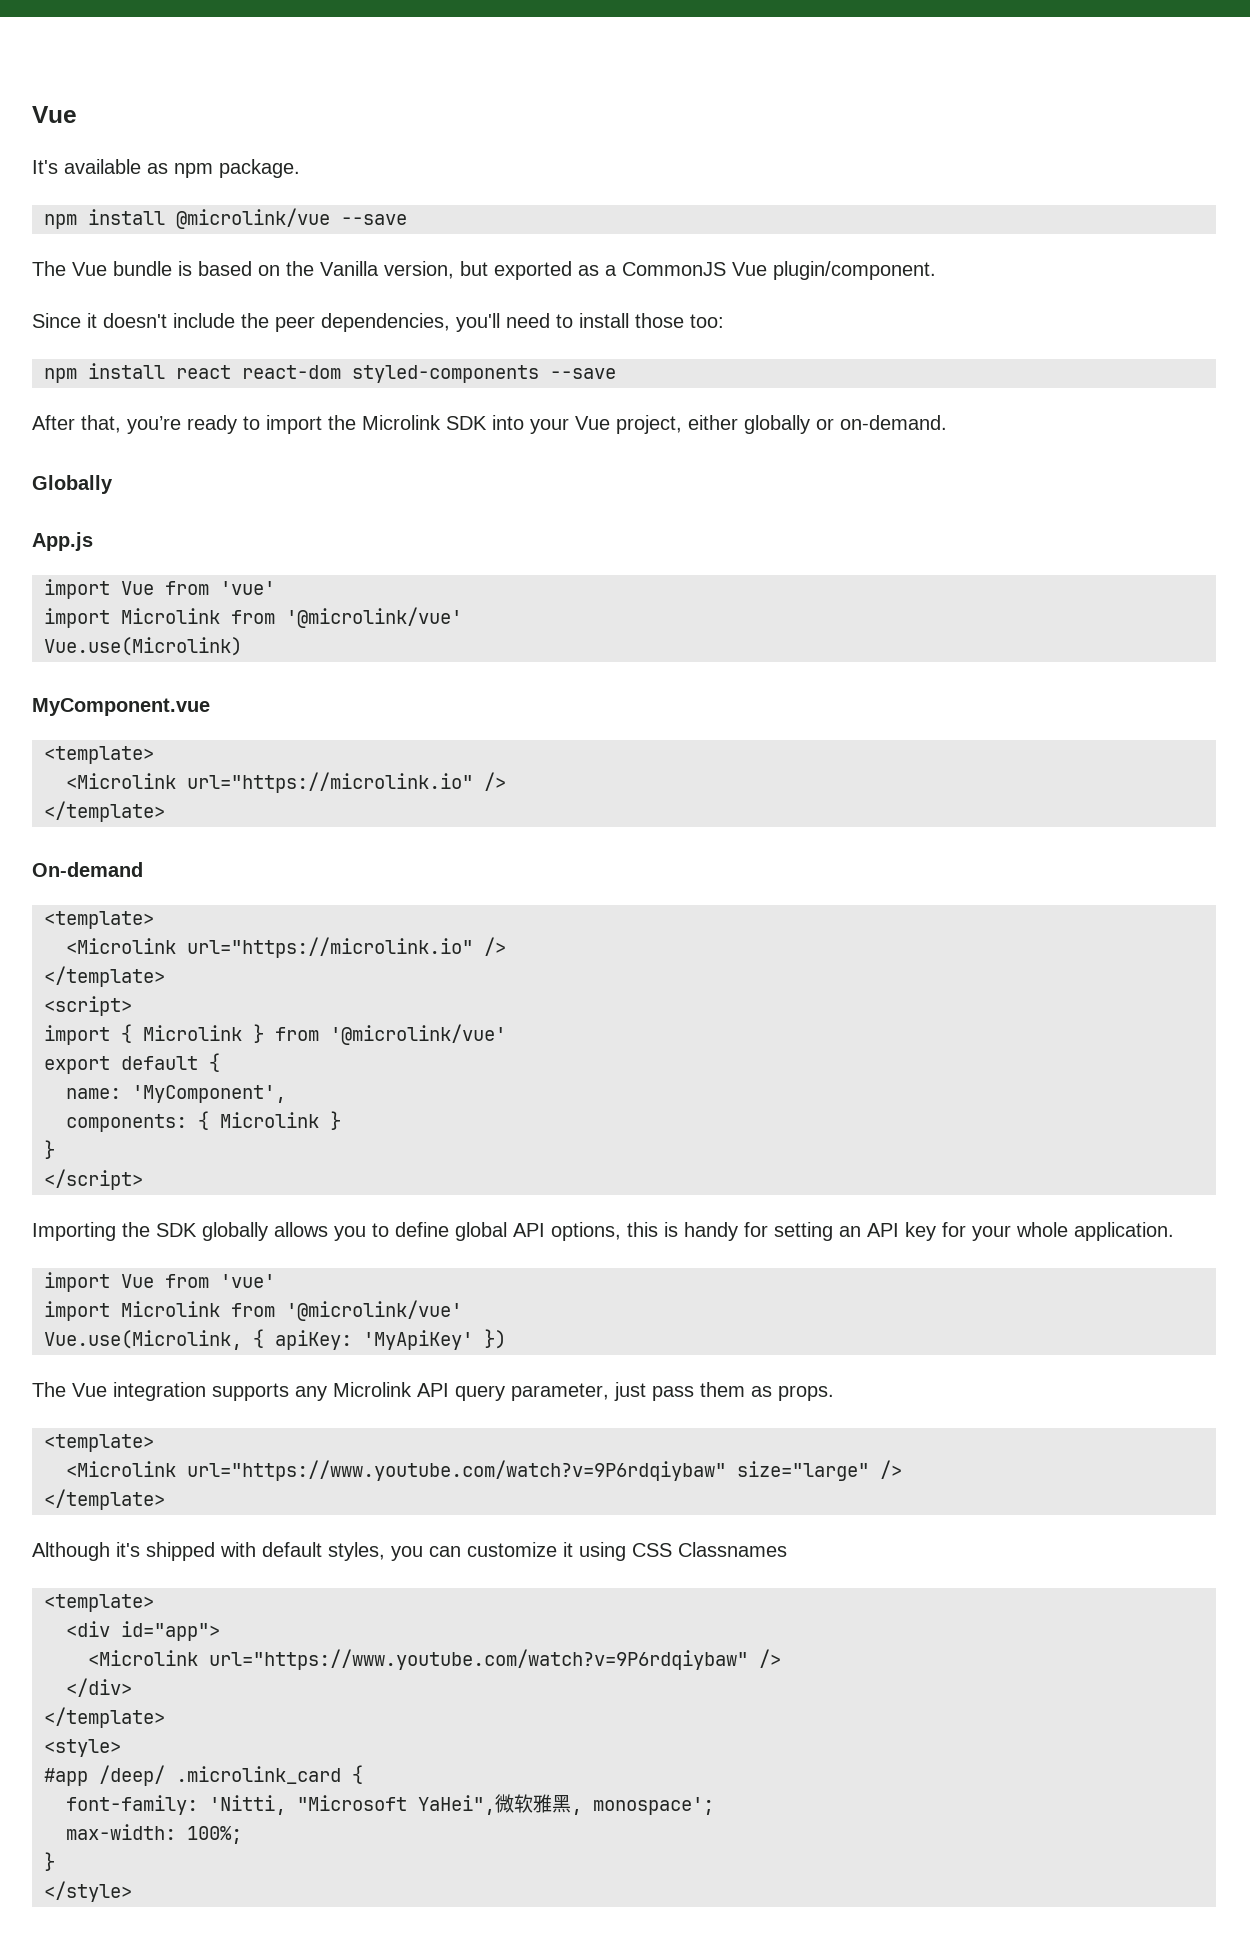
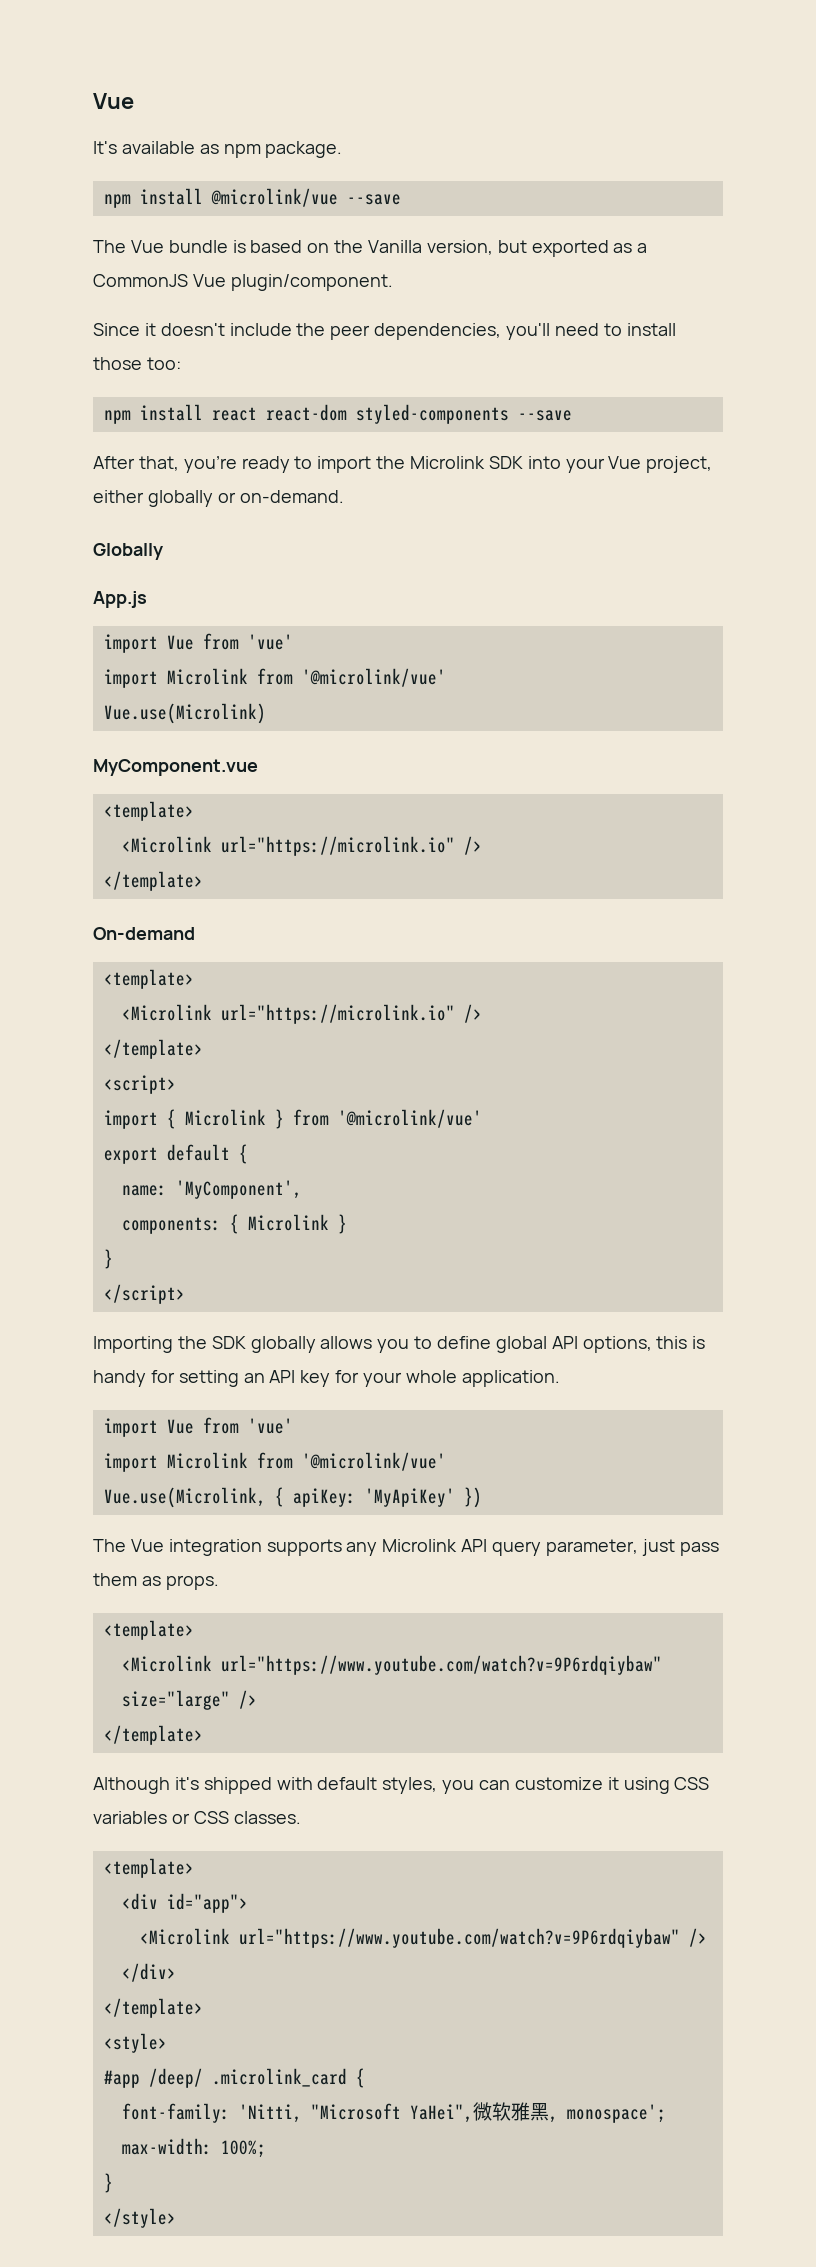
- Although it's shipped with default styles, you can customize it using CSS Classnames
+ Although it's shipped with default styles, you can customize it using CSS variables or CSS classes.

